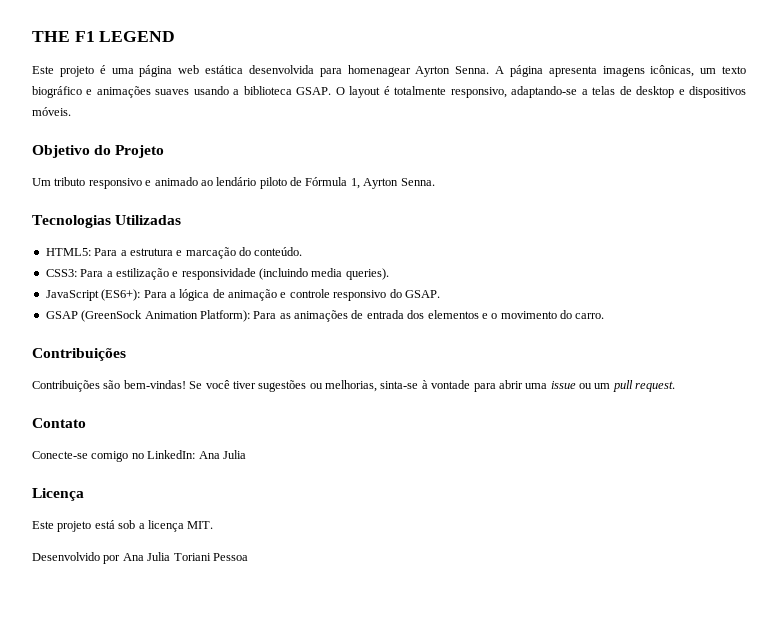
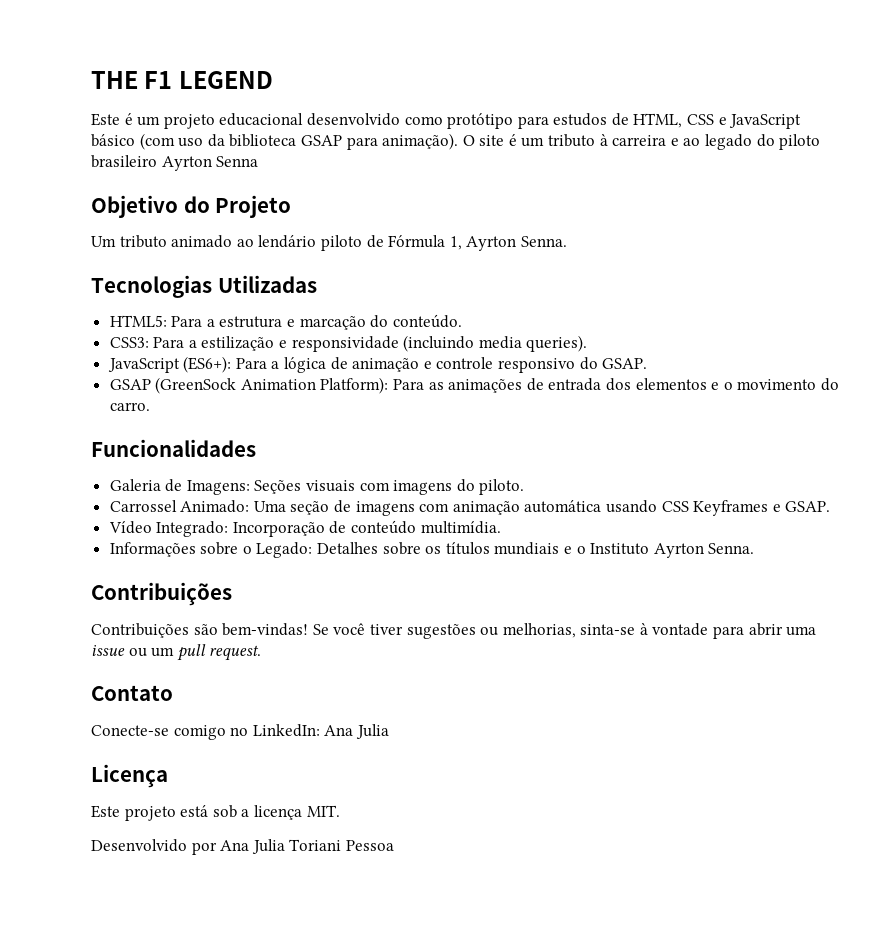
- Este projeto é uma página web estática desenvolvida para homenagear Ayrton Senna. A página apresenta imagens icônicas, um texto biográfico e animações suaves usando a biblioteca GSAP. O layout é totalmente responsivo, adaptando-se a telas de desktop e dispositivos móveis.
+ Este é um projeto educacional desenvolvido como protótipo para estudos de HTML, CSS e JavaScript básico (com uso da biblioteca GSAP para animação). O site é um tributo à carreira e ao legado do piloto brasileiro Ayrton Senna
- Um tributo responsivo e animado ao lendário piloto de Fórmula 1, Ayrton Senna.
+ Um tributo animado ao lendário piloto de Fórmula 1, Ayrton Senna.
+ Funcionalidades
+ Galeria de Imagens: Seções visuais com imagens do piloto.
+ Carrossel Animado: Uma seção de imagens com animação automática usando CSS Keyframes e GSAP.
+ Vídeo Integrado: Incorporação de conteúdo multimídia.
+ Informações sobre o Legado: Detalhes sobre os títulos mundiais e o Instituto Ayrton Senna.

